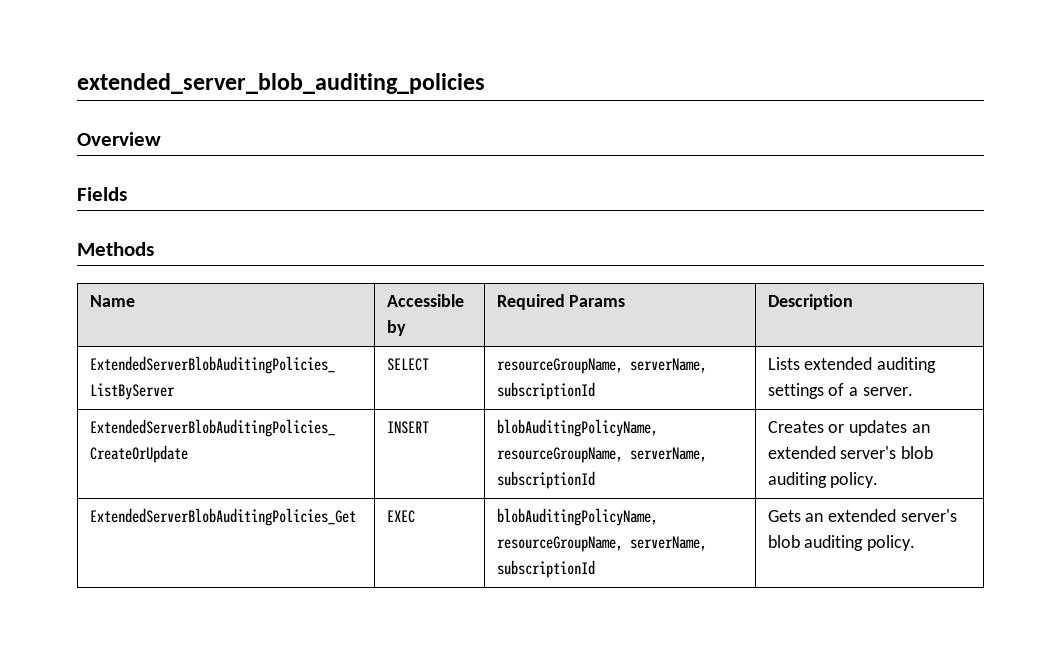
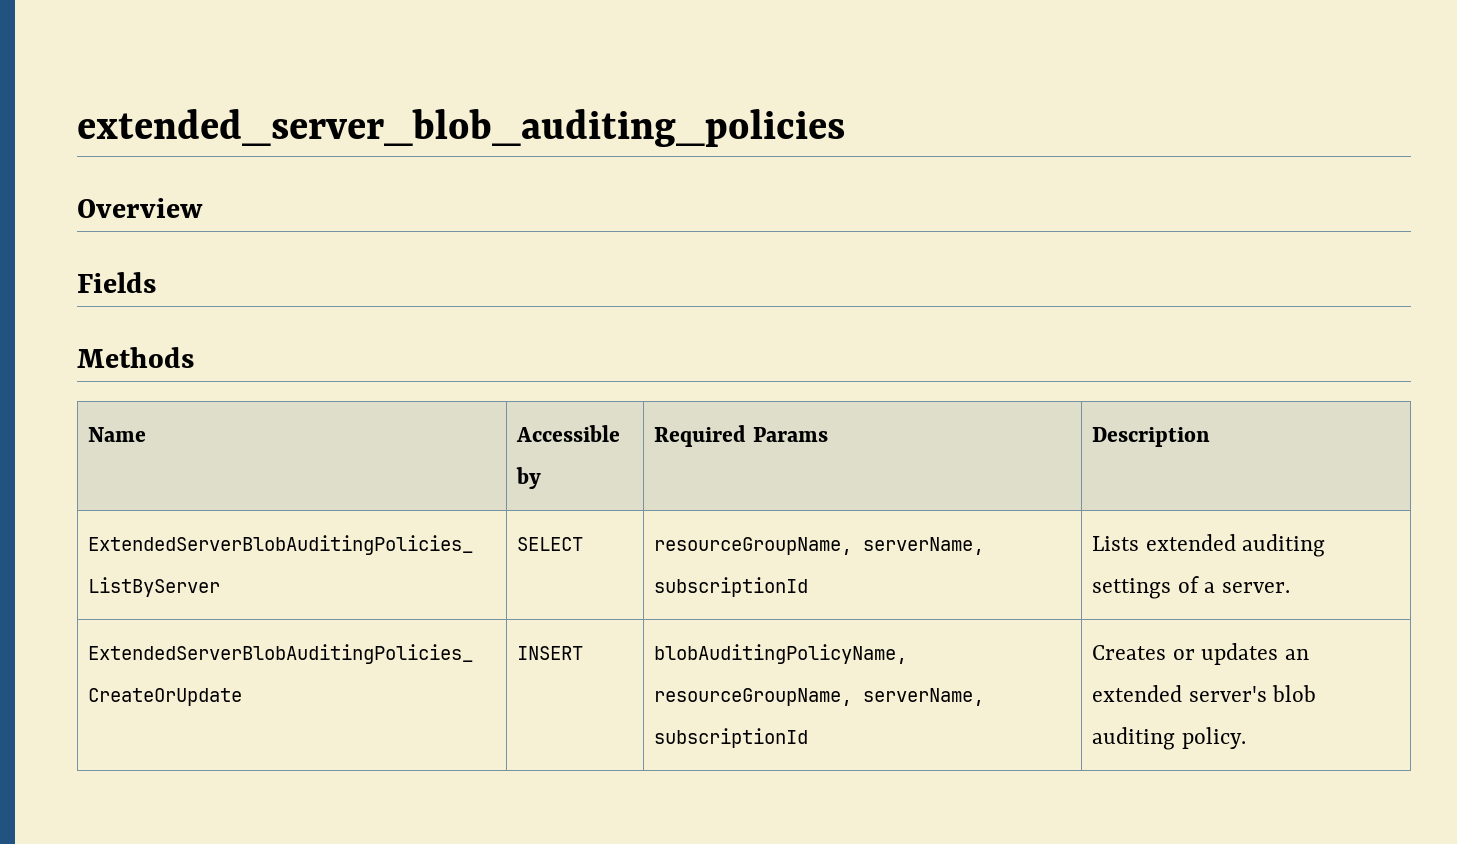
- ExtendedServerBlobAuditingPolicies_Get | EXEC | blobAuditingPolicyName, resourceGroupName, serverName, subscriptionId | Gets an extended server's blob auditing policy.

